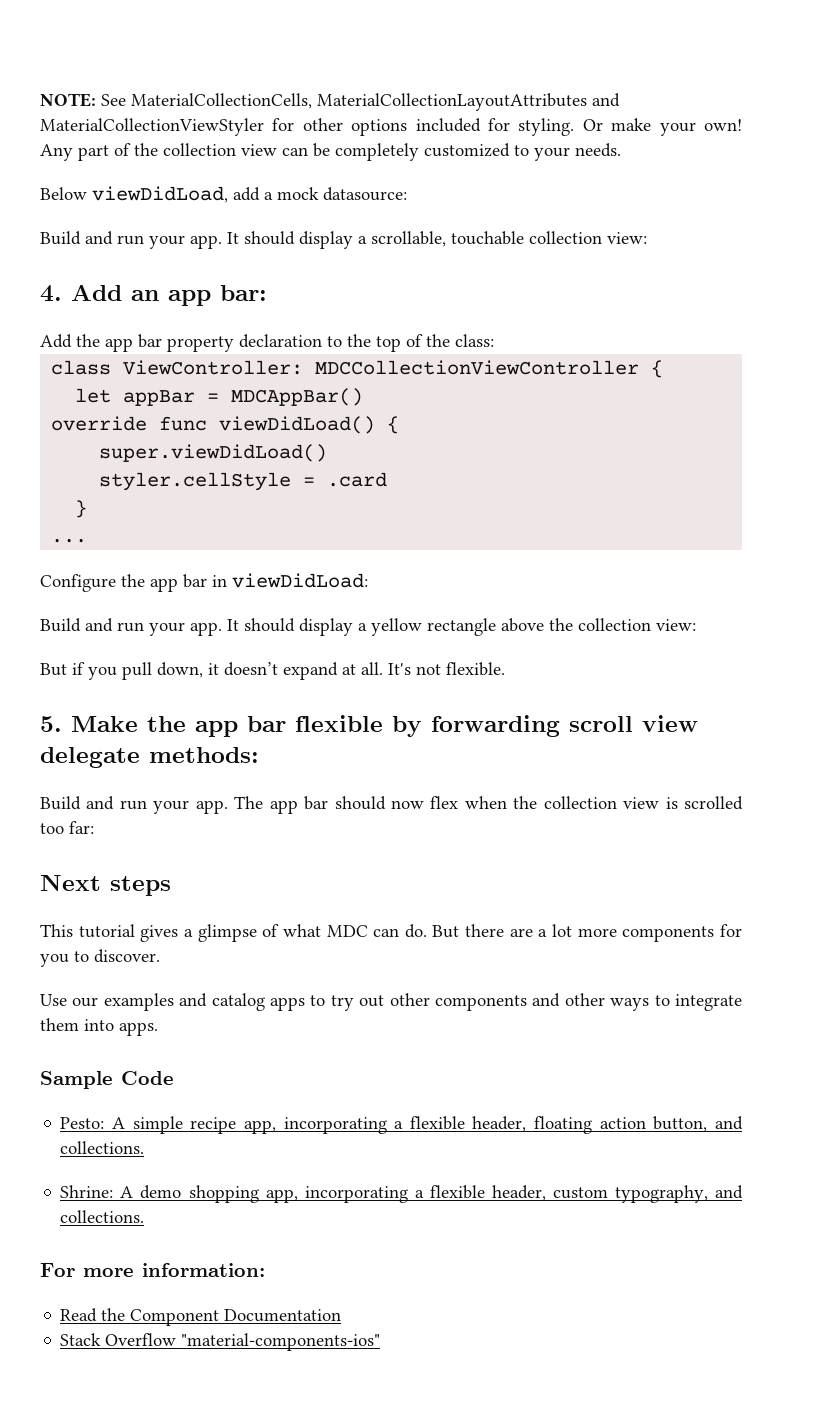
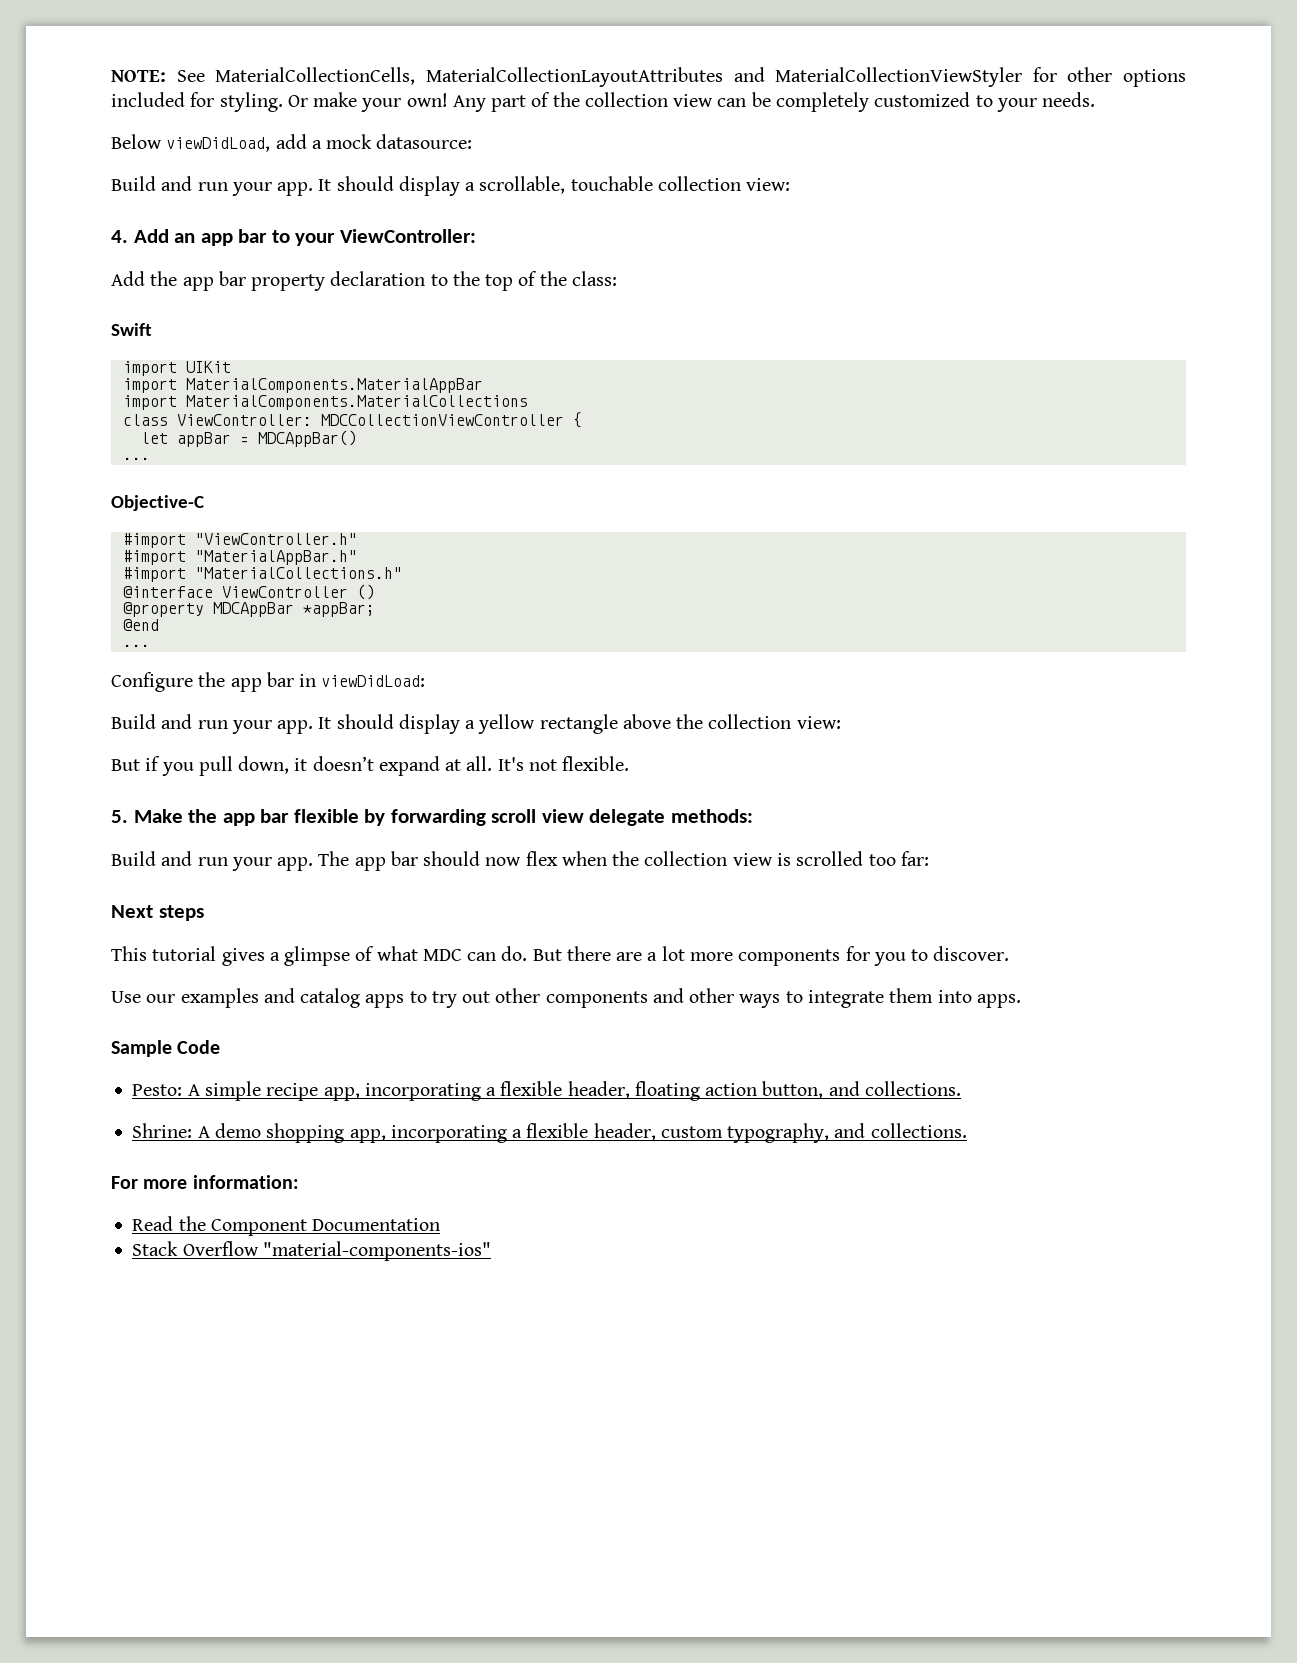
- 4. Add an app bar:
+ 4. Add an app bar to your ViewController:
+ Swift
+ import UIKit
+ import MaterialComponents.MaterialAppBar
+ import MaterialComponents.MaterialCollections
  let appBar = MDCAppBar()
- override func viewDidLoad() {
- super.viewDidLoad()
- styler.cellStyle = .card
- }
+ ...
+ Objective-C
+ #import "ViewController.h"
+ #import "MaterialAppBar.h"
+ #import "MaterialCollections.h"
+ @interface ViewController ()
+ @property MDCAppBar *appBar;
+ @end

